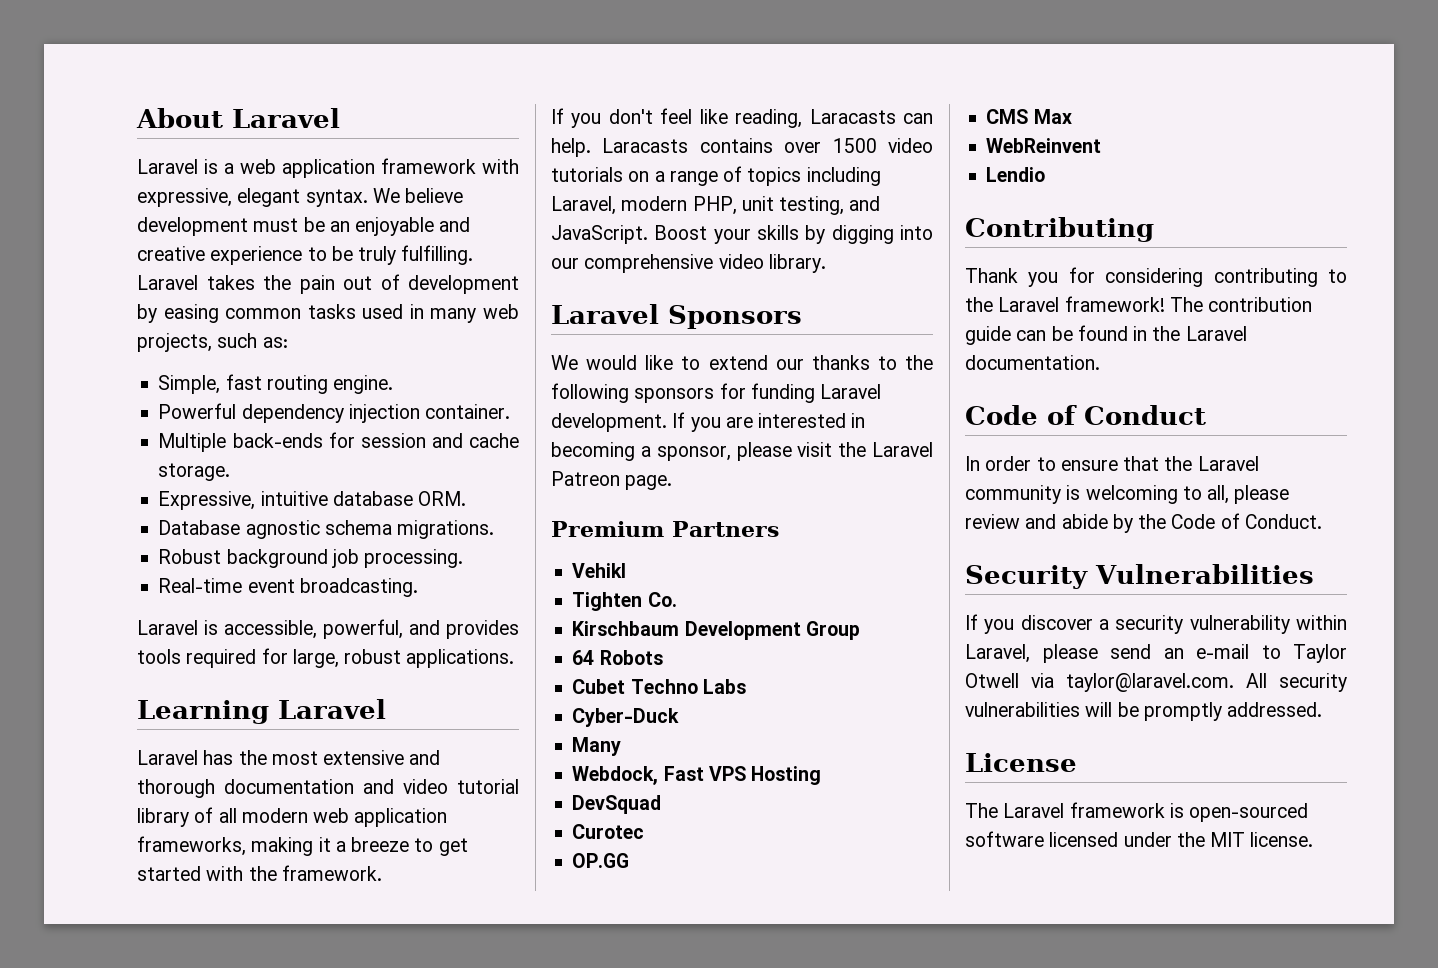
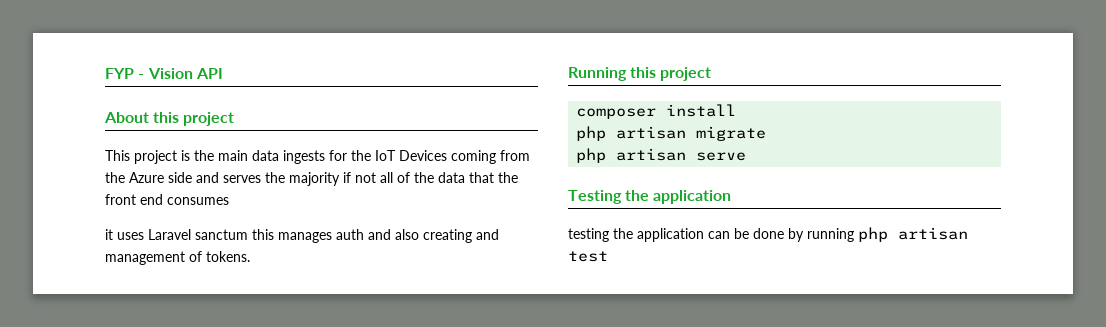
- About Laravel
- Laravel is a web application framework with expressive, elegant syntax. We believe development must be an enjoyable and creative experience to be truly fulfilling. Laravel takes the pain out of development by easing common tasks used in many web projects, such as:
- Simple, fast routing engine.
- Powerful dependency injection container.
- Multiple back-ends for session and cache storage.
- Expressive, intuitive database ORM.
- Database agnostic schema migrations.
- Robust background job processing.
- Real-time event broadcasting.
- Laravel is accessible, powerful, and provides tools required for large, robust applications.
- Learning Laravel
- Laravel has the most extensive and thorough documentation and video tutorial library of all modern web application frameworks, making it a breeze to get started with the framework.
- If you don't feel like reading, Laracasts can help. Laracasts contains over 1500 video tutorials on a range of topics including Laravel, modern PHP, unit testing, and JavaScript. Boost your skills by digging into our comprehensive video library.
- Laravel Sponsors
- We would like to extend our thanks to the following sponsors for funding Laravel development. If you are interested in becoming a sponsor, please visit the Laravel Patreon page.
- Premium Partners
- Vehikl
- Tighten Co.
- Kirschbaum Development Group
- 64 Robots
- Cubet Techno Labs
- Cyber-Duck
- Many
- Webdock, Fast VPS Hosting
- DevSquad
- Curotec
- OP.GG
- CMS Max
- WebReinvent
- Lendio
- Contributing
- Thank you for considering contributing to the Laravel framework! The contribution guide can be found in the Laravel documentation.
- Code of Conduct
- In order to ensure that the Laravel community is welcoming to all, please review and abide by the Code of Conduct.
- Security Vulnerabilities
- If you discover a security vulnerability within Laravel, please send an e-mail to Taylor Otwell via taylor@laravel.com. All security vulnerabilities will be promptly addressed.
- License
- The Laravel framework is open-sourced software licensed under the MIT license.
+ FYP - Vision API
+ About this project
+ This project is the main data ingests for the IoT Devices coming from the Azure side and serves the majority if not all of the data that the front end consumes
+ it uses Laravel sanctum this manages auth and also creating and management of tokens.
+ Running this project
+ composer install
+ php artisan migrate
+ php artisan serve
+ Testing the application
+ testing the application can be done by running php artisan test

